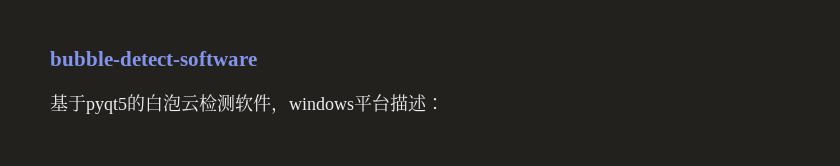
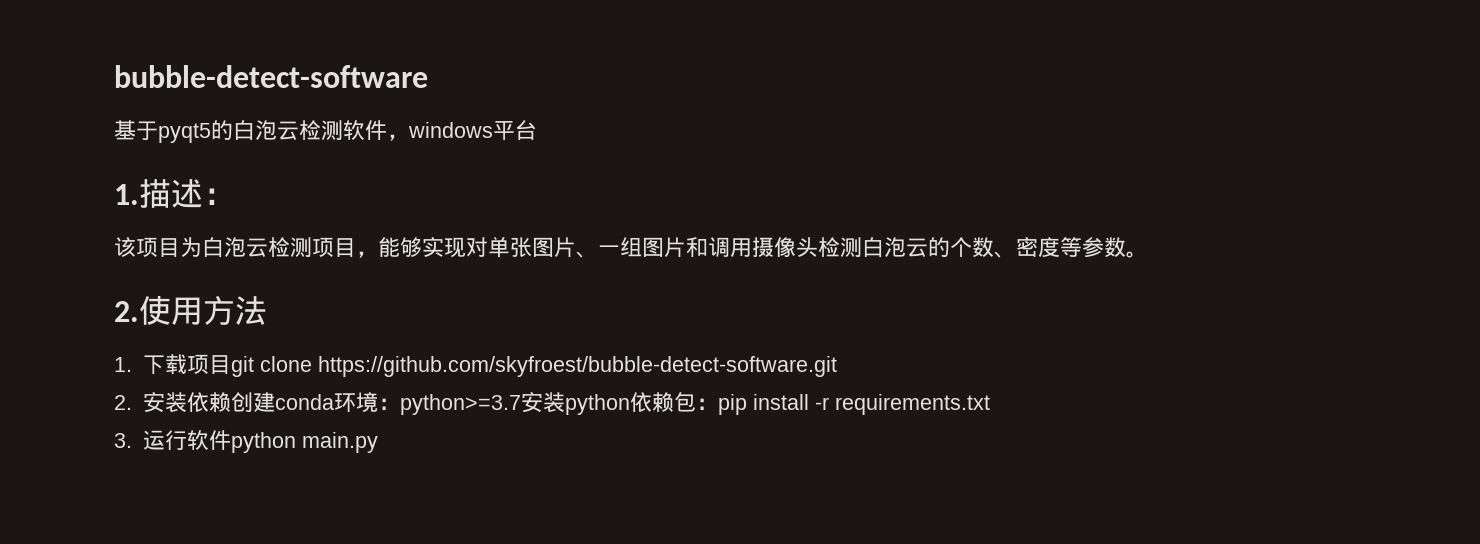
- 基于pyqt5的白泡云检测软件，windows平台描述：
+ 基于pyqt5的白泡云检测软件，windows平台
+ 1.描述：
+ 该项目为白泡云检测项目，能够实现对单张图片、一组图片和调用摄像头检测白泡云的个数、密度等参数。
+ 2.使用方法
+ 1.下载项目git clone https://github.com/skyfroest/bubble-detect-software.git
+ 2.安装依赖创建conda环境：python>=3.7安装python依赖包：pip install -r requirements.txt
+ 3.运行软件python main.py

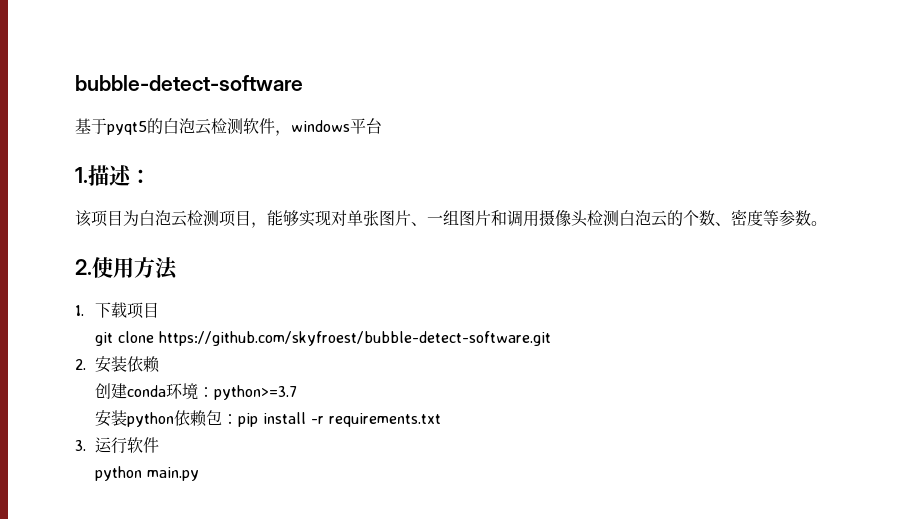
- 1.下载项目git clone https://github.com/skyfroest/bubble-detect-software.git
+ 1.下载项目
+ git clone https://github.com/skyfroest/bubble-detect-software.git
- 2.安装依赖创建conda环境：python>=3.7安装python依赖包：pip install -r requirements.txt
+ 2.安装依赖
+ 创建conda环境：python>=3.7
+ 安装python依赖包：pip install -r requirements.txt
- 3.运行软件python main.py
+ 3.运行软件
+ python main.py

